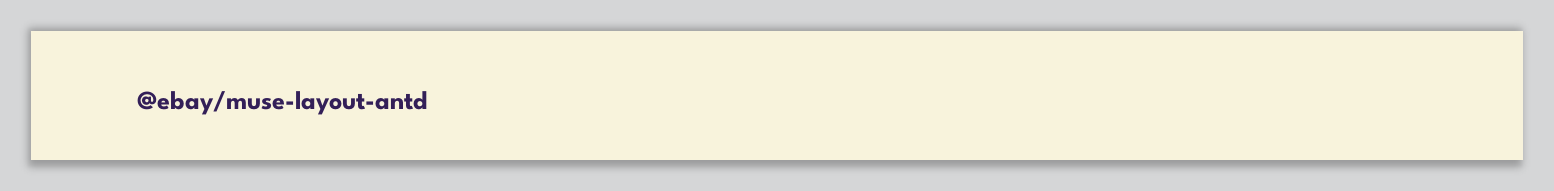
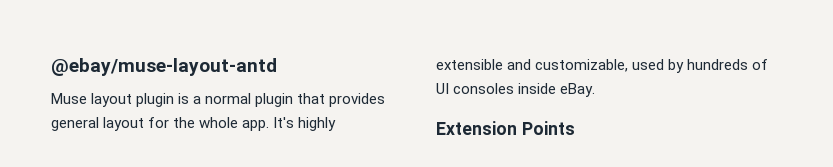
+ Muse layout plugin is a normal plugin that provides general layout for the whole app. It's highly extensible and customizable, used by hundreds of UI consoles inside eBay.
+ Extension Points

